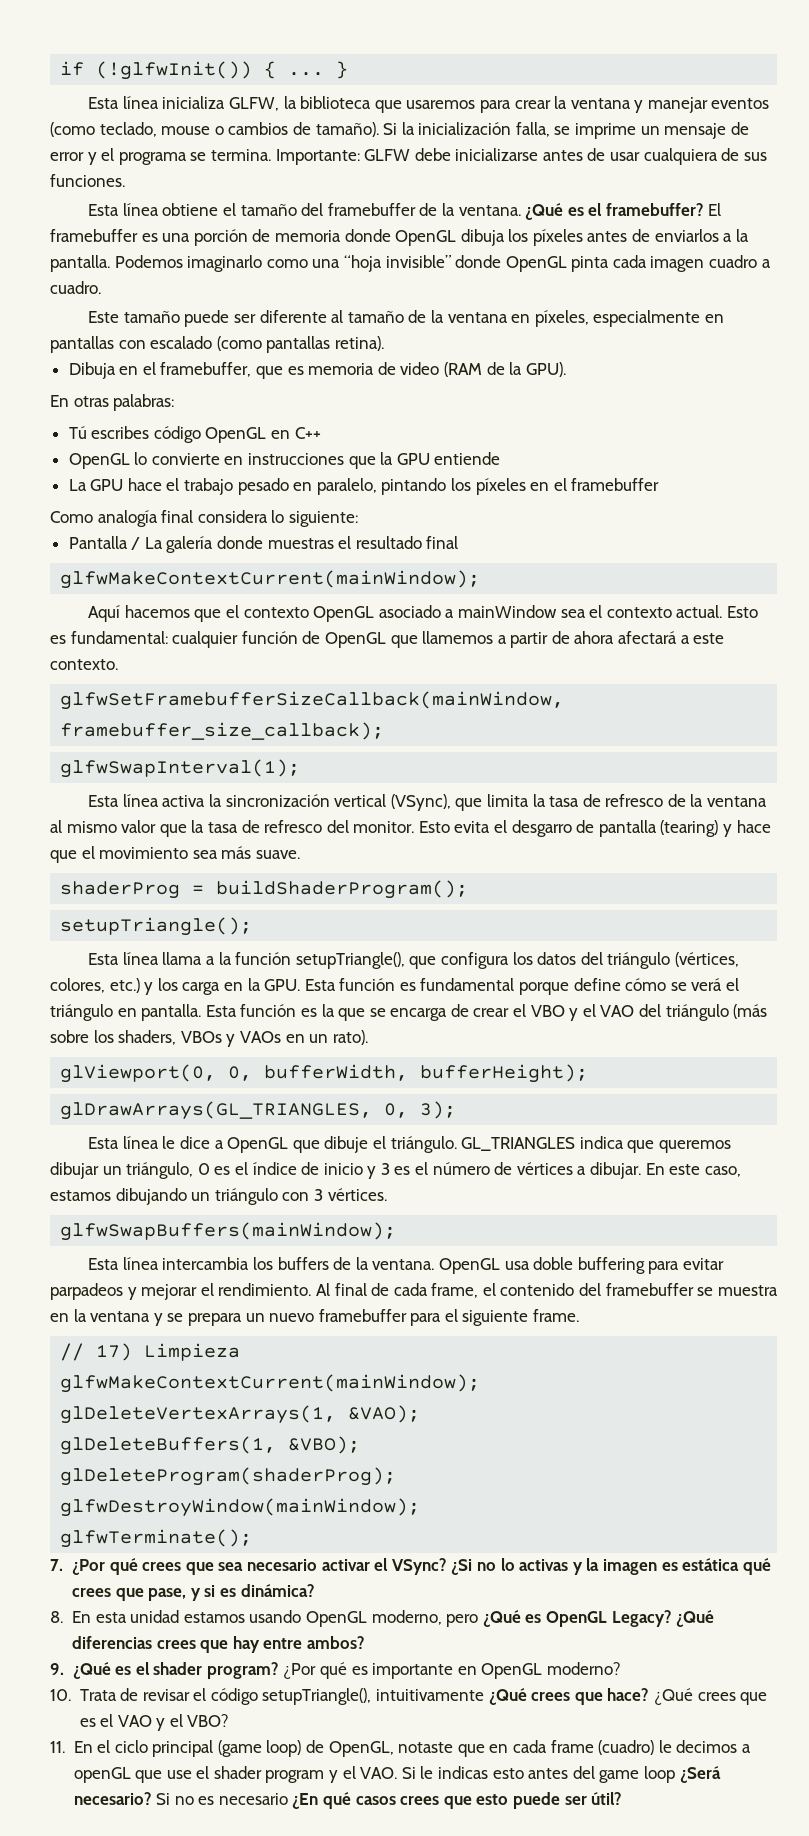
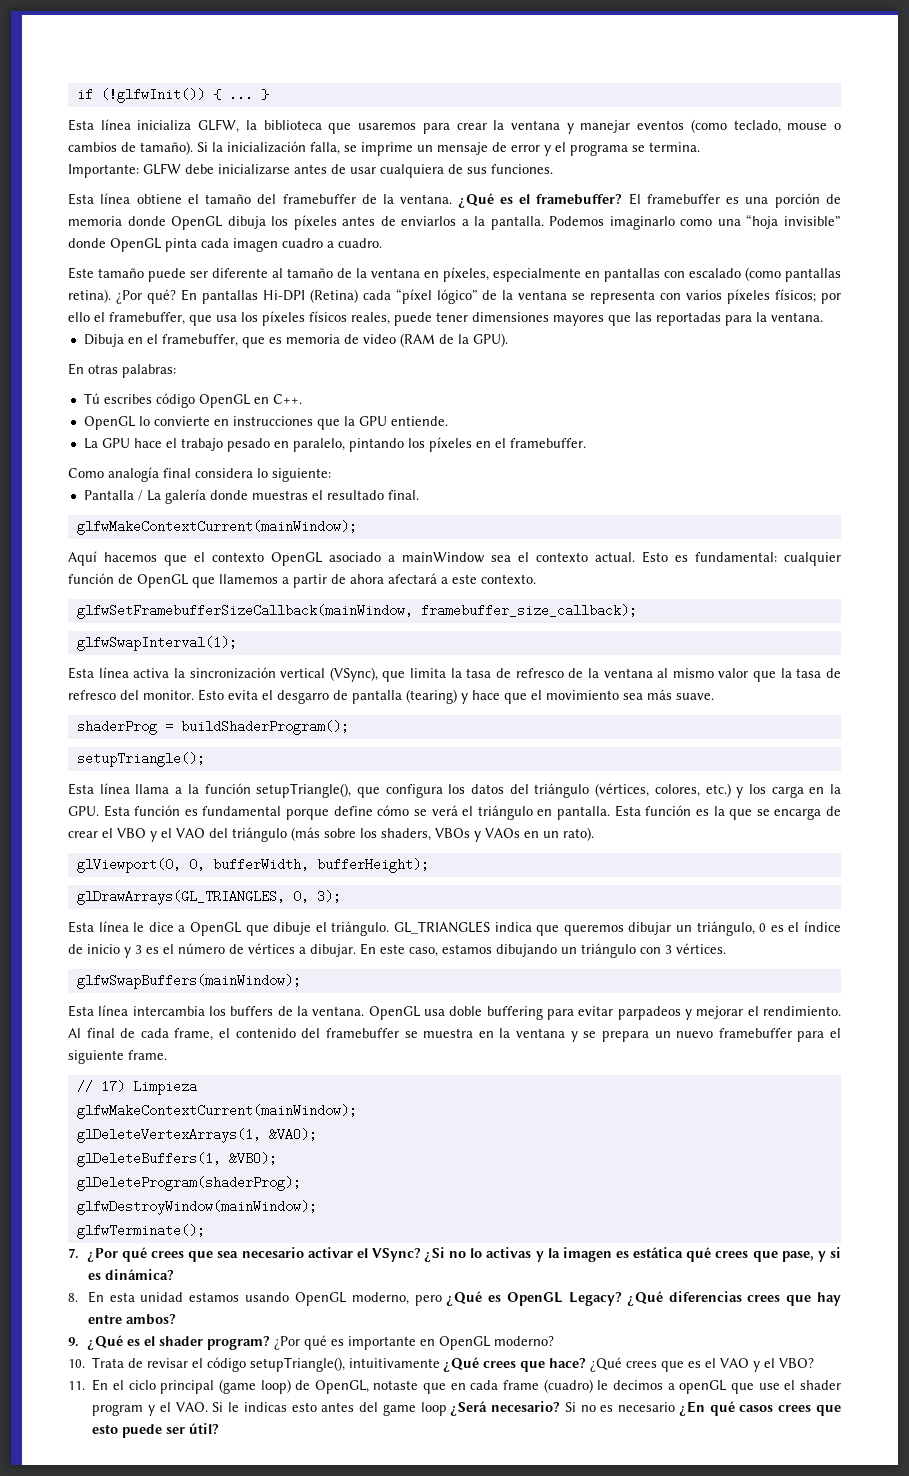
- Si la inicialización falla, se imprime un mensaje de error y el programa se termina. Importante: GLFW debe inicializarse antes de usar cualquiera de sus funciones.
+ Si la inicialización falla, se imprime un mensaje de error y el programa se termina.
+ Importante: GLFW debe inicializarse antes de usar cualquiera de sus funciones.
+ ¿Por qué? En pantallas Hi‑DPI (Retina) cada “píxel lógico” de la ventana se representa con varios píxeles físicos; por ello el framebuffer, que usa los píxeles físicos reales, puede tener dimensiones mayores que las reportadas para la ventana.
- Tú escribes código OpenGL en C++
+ Tú escribes código OpenGL en C++.
- OpenGL lo convierte en instrucciones que la GPU entiende
+ OpenGL lo convierte en instrucciones que la GPU entiende.
- La GPU hace el trabajo pesado en paralelo, pintando los píxeles en el framebuffer
+ La GPU hace el trabajo pesado en paralelo, pintando los píxeles en el framebuffer.
- Pantalla / La galería donde muestras el resultado final
+ Pantalla / La galería donde muestras el resultado final.

